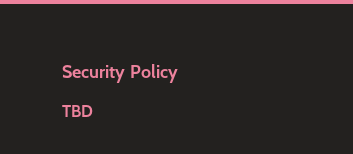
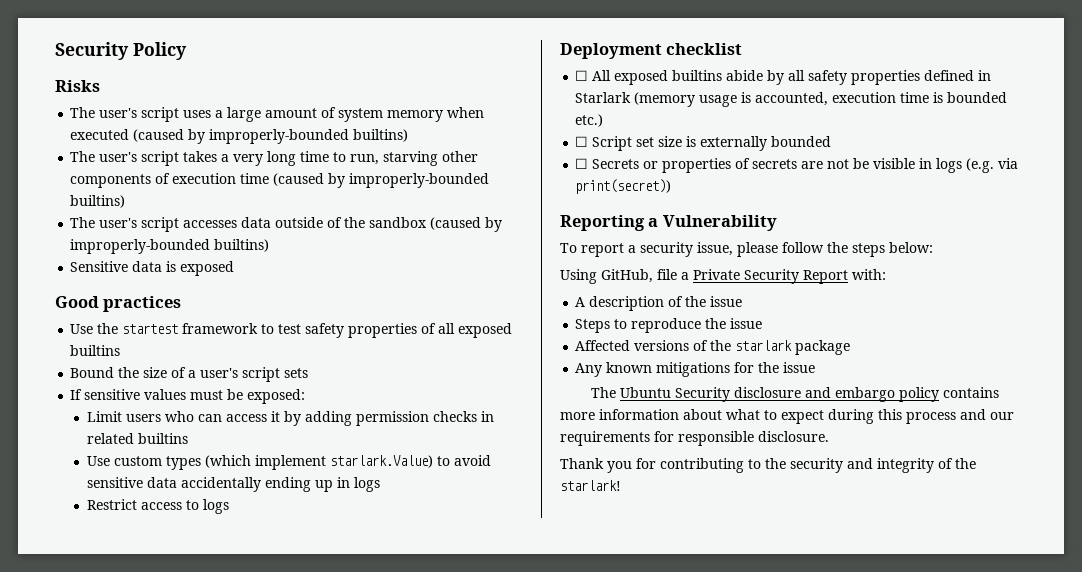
- TBD
+ Risks
+ The user's script uses a large amount of system memory when executed (caused by improperly-bounded builtins)
+ The user's script takes a very long time to run, starving other components of execution time (caused by improperly-bounded builtins)
+ The user's script accesses data outside of the sandbox (caused by improperly-bounded builtins)
+ Sensitive data is exposed
+ Good practices
+ Use the startest framework to test safety properties of all exposed builtins
+ Bound the size of a user's script sets
+ If sensitive values must be exposed:
+ Limit users who can access it by adding permission checks in related builtins
+ Use custom types (which implement starlark.Value) to avoid sensitive data accidentally ending up in logs
+ Restrict access to logs
+ Deployment checklist
+ ☐ All exposed builtins abide by all safety properties defined in Starlark (memory usage is accounted, execution time is bounded etc.)
+ ☐ Script set size is externally bounded
+ ☐ Secrets or properties of secrets are not be visible in logs (e.g. via print(secret))
+ Reporting a Vulnerability
+ To report a security issue, please follow the steps below:
+ Using GitHub, file a Private Security Report with:
+ A description of the issue
+ Steps to reproduce the issue
+ Affected versions of the starlark package
+ Any known mitigations for the issue
+ The Ubuntu Security disclosure and embargo policy contains more information about what to expect during this process and our requirements for responsible disclosure.
+ Thank you for contributing to the security and integrity of the starlark!

